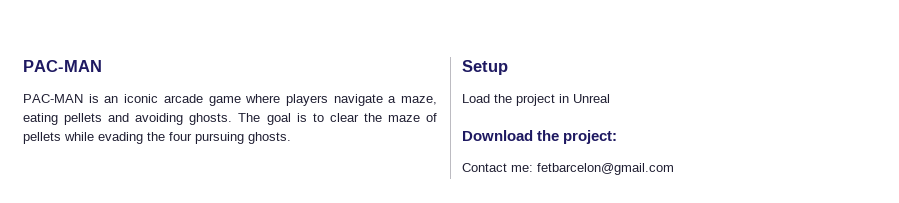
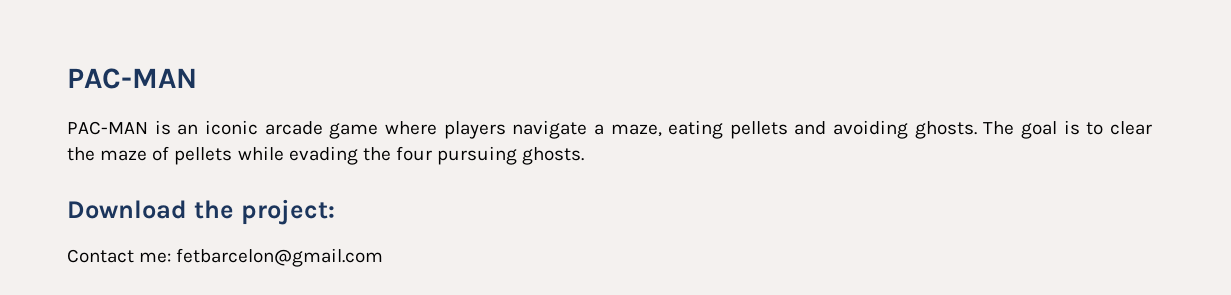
- Setup
- Load the project in Unreal

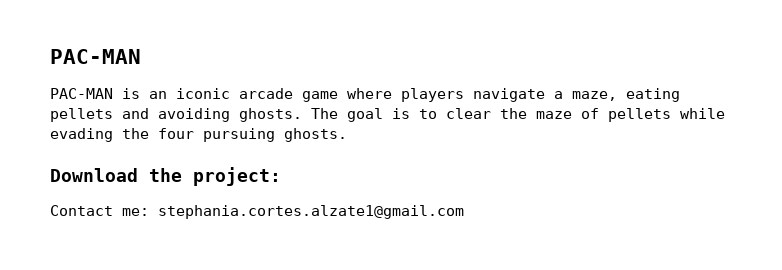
- Contact me: fetbarcelon@gmail.com
+ Contact me: stephania.cortes.alzate1@gmail.com

